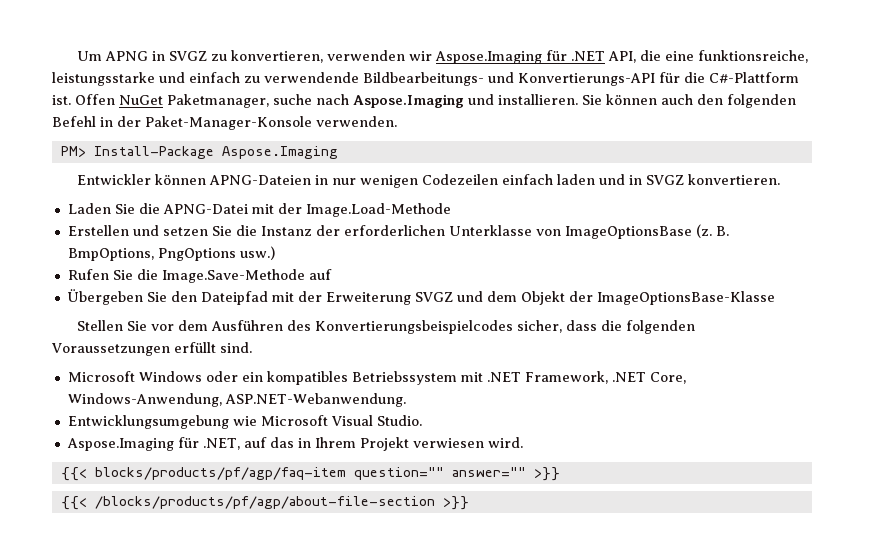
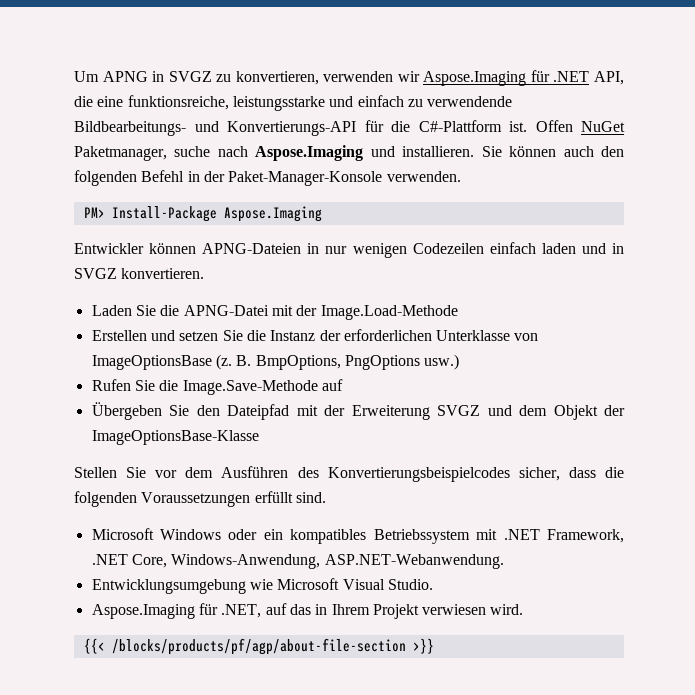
- {{< blocks/products/pf/agp/faq-item question="" answer="" >}}

